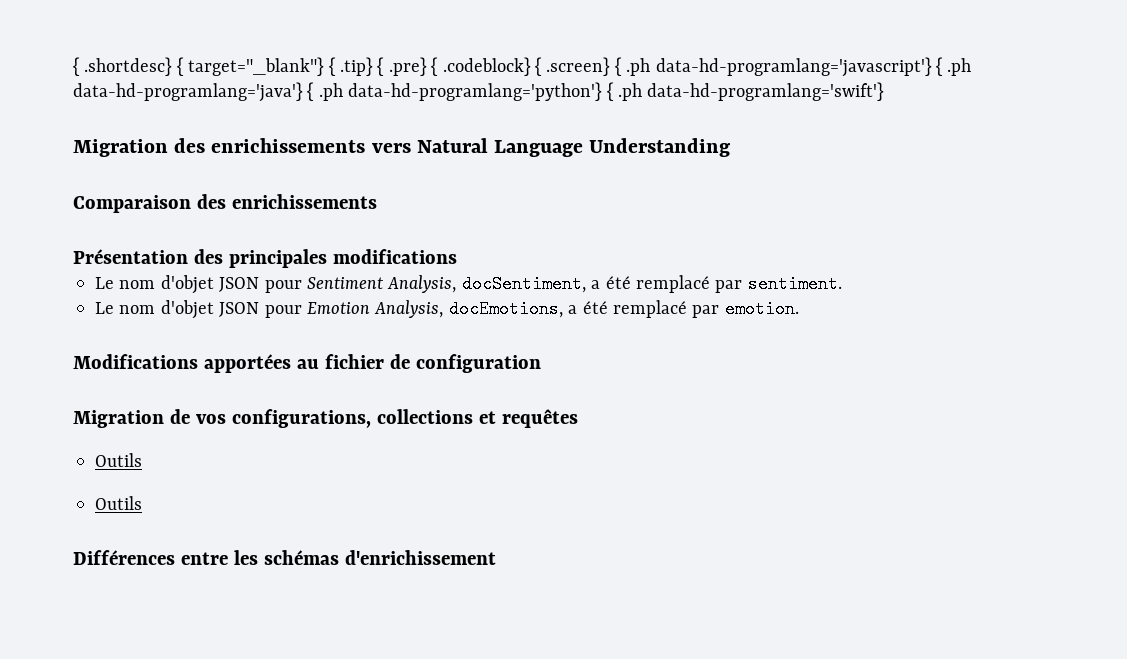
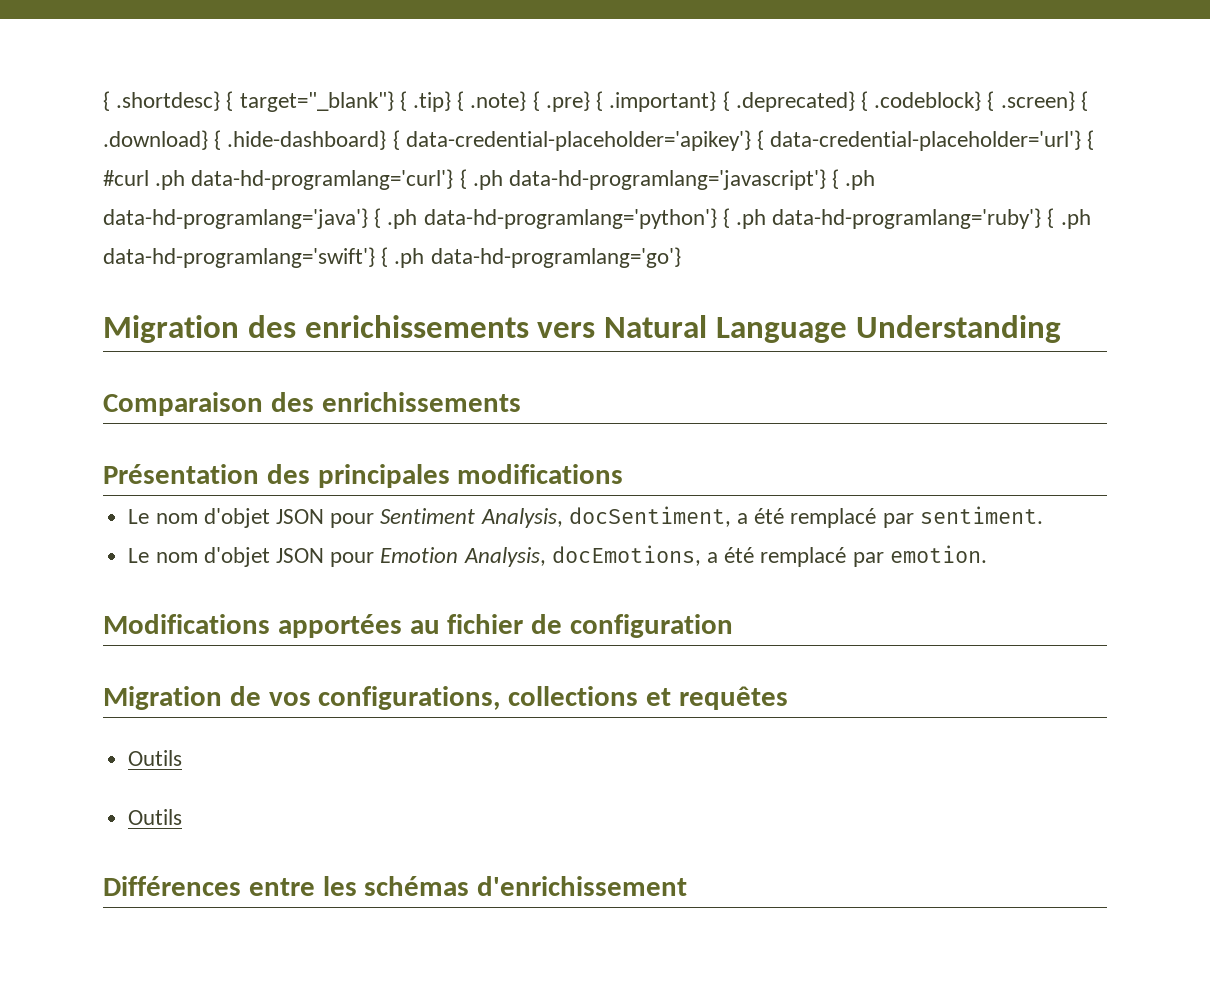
- { .shortdesc} { target="_blank"} { .tip} { .pre} { .codeblock} { .screen} { .ph data-hd-programlang='javascript'} { .ph data-hd-programlang='java'} { .ph data-hd-programlang='python'} { .ph data-hd-programlang='swift'}
+ { .shortdesc} { target="_blank"} { .tip} { .note} { .pre} { .important} { .deprecated} { .codeblock} { .screen} { .download} { .hide-dashboard} { data-credential-placeholder='apikey'} { data-credential-placeholder='url'} { #curl .ph data-hd-programlang='curl'} { .ph data-hd-programlang='javascript'} { .ph data-hd-programlang='java'} { .ph data-hd-programlang='python'} { .ph data-hd-programlang='ruby'} { .ph data-hd-programlang='swift'} { .ph data-hd-programlang='go'}

